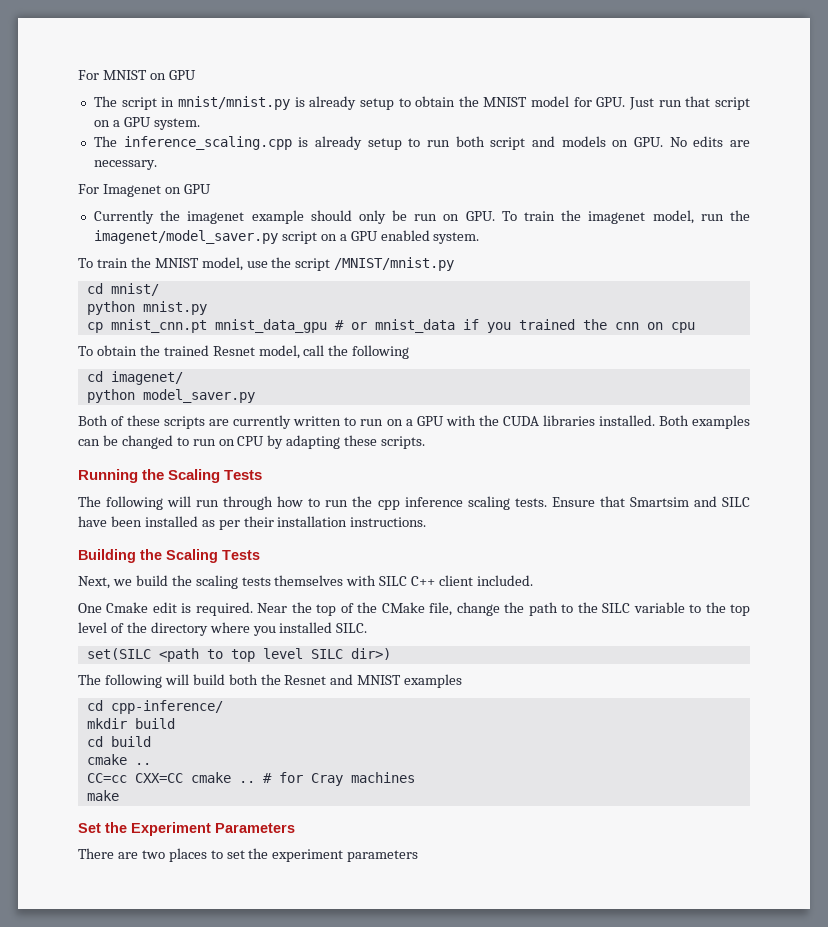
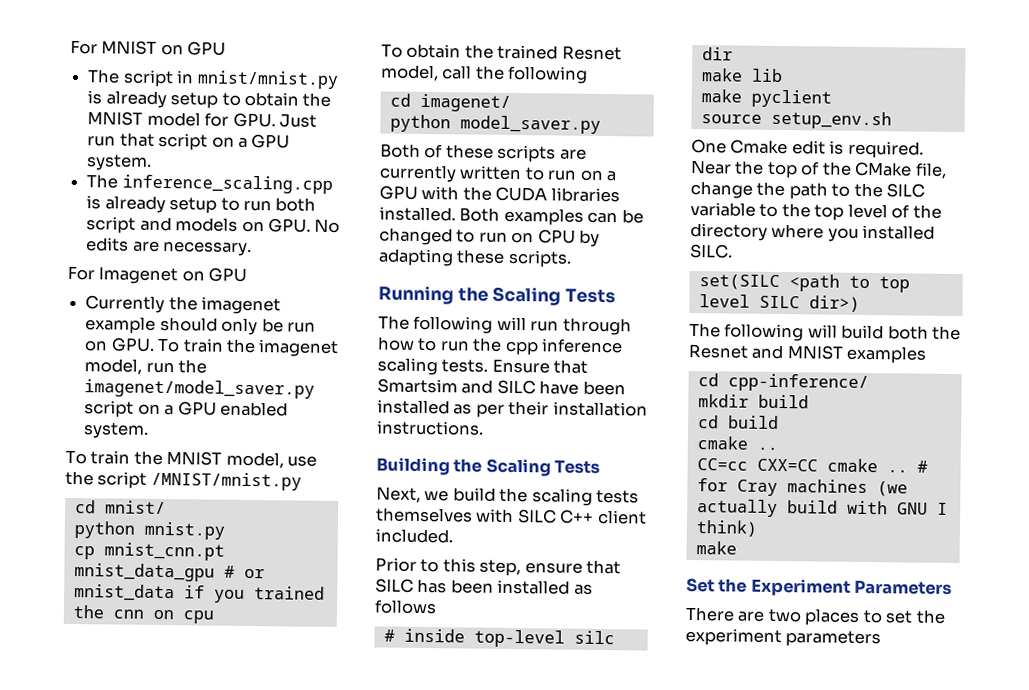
+ Prior to this step, ensure that SILC has been installed as follows
+ # inside top-level silc dir
+ make lib
+ make pyclient
+ source setup_env.sh
- # for Cray machines
+ # for Cray machines (we actually build with GNU I think)

